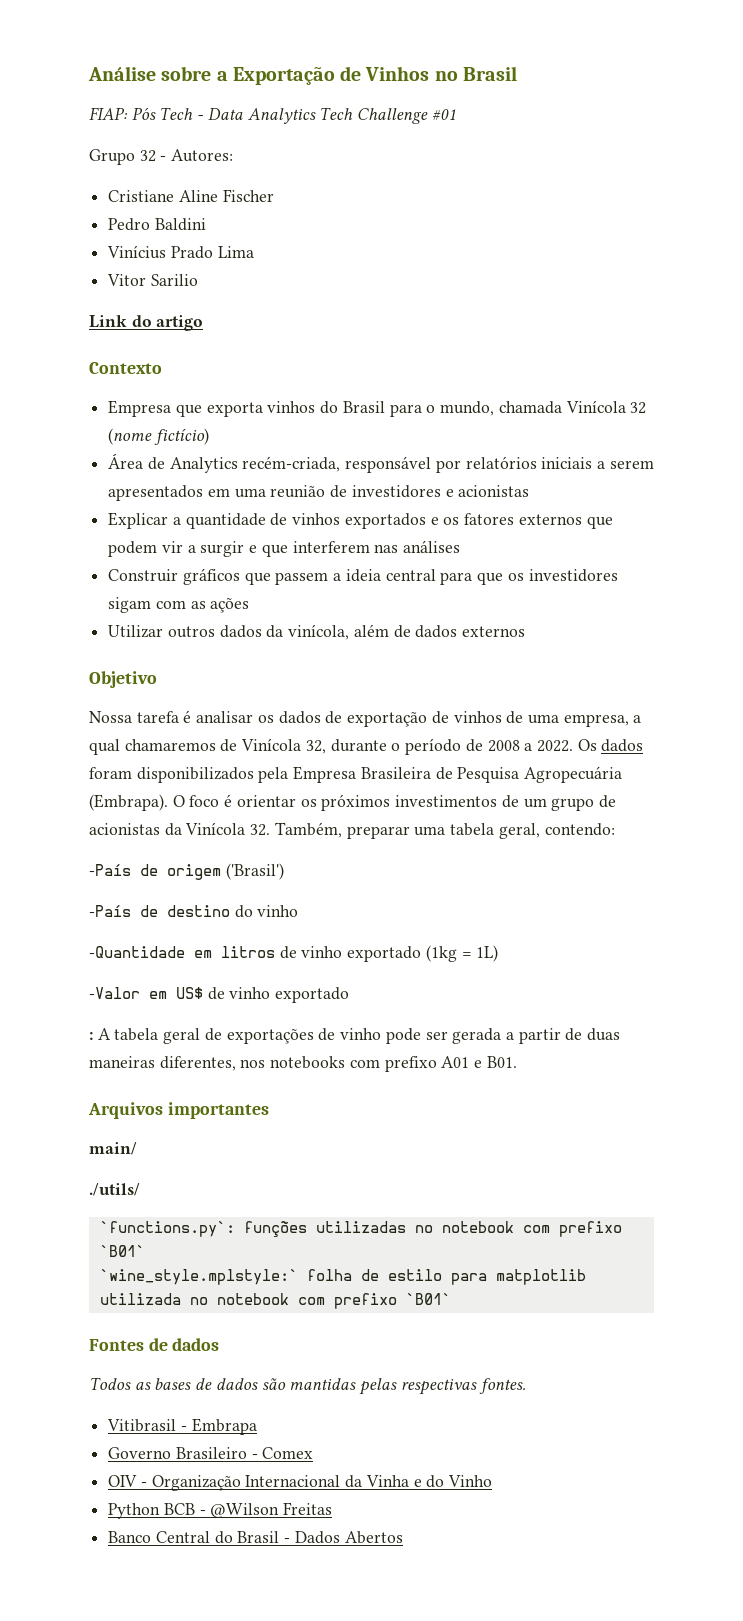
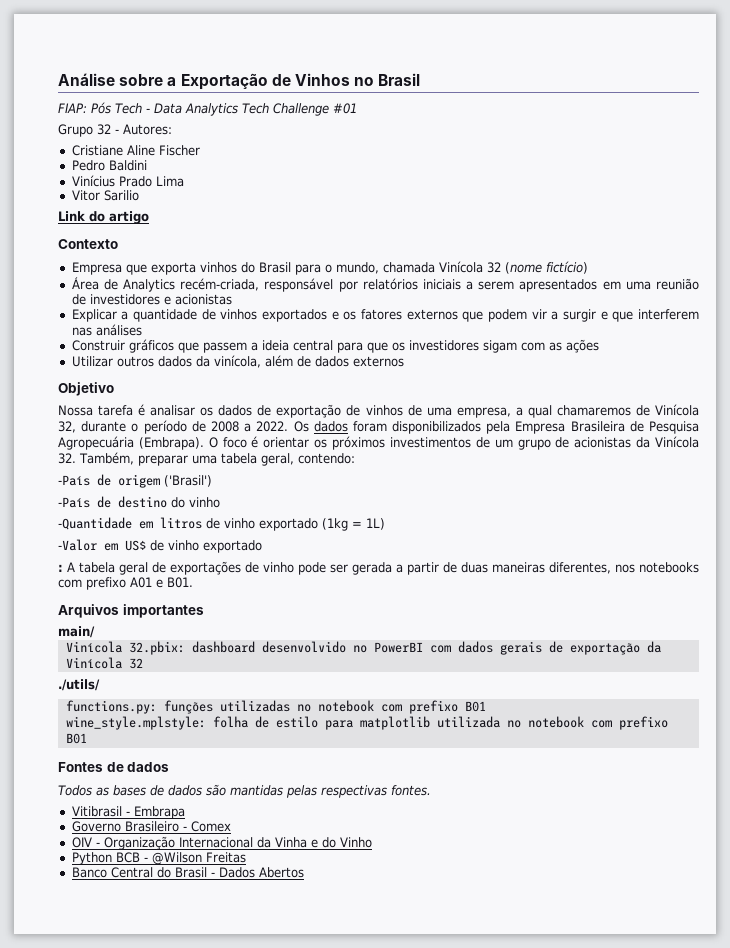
+ Vinícola 32.pbix: dashboard desenvolvido no PowerBI com dados gerais de exportação da Vinícola 32
- `functions.py`: funções utilizadas no notebook com prefixo `B01`
- `wine_style.mplstyle:` folha de estilo para matplotlib utilizada no notebook com prefixo `B01`
+ functions.py: funções utilizadas no notebook com prefixo B01
+ wine_style.mplstyle: folha de estilo para matplotlib utilizada no notebook com prefixo B01

